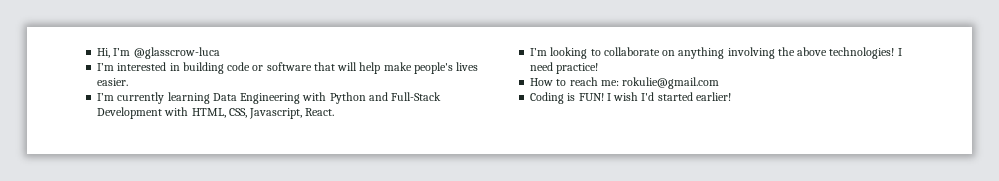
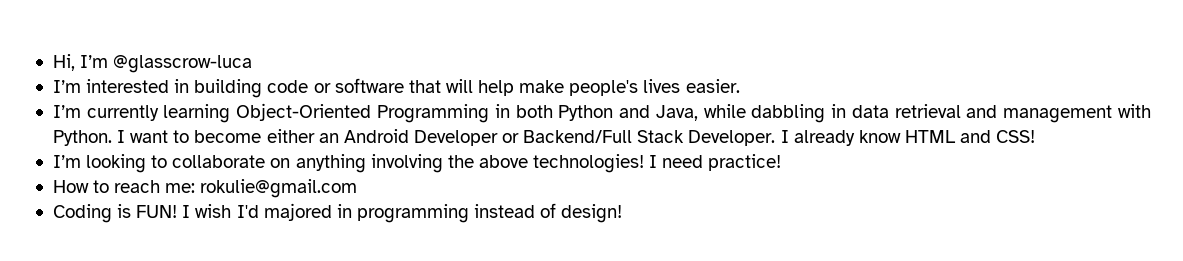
- I’m currently learning Data Engineering with Python and Full-Stack Development with HTML, CSS, Javascript, React.
+ I’m currently learning Object-Oriented Programming in both Python and Java, while dabbling in data retrieval and management with Python. I want to become either an Android Developer or Backend/Full Stack Developer. I already know HTML and CSS!
- I wish I'd started earlier!
+ I wish I'd majored in programming instead of design!

